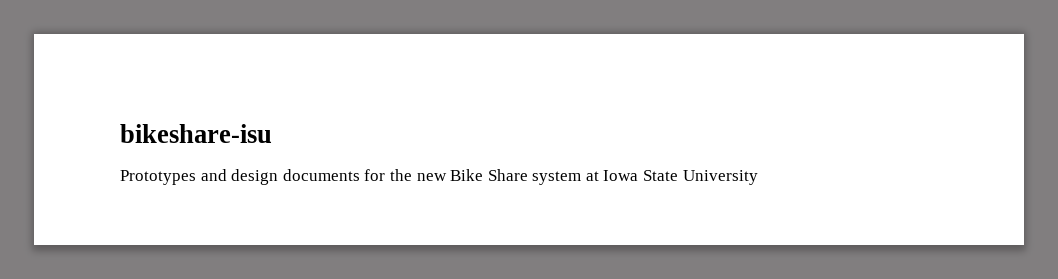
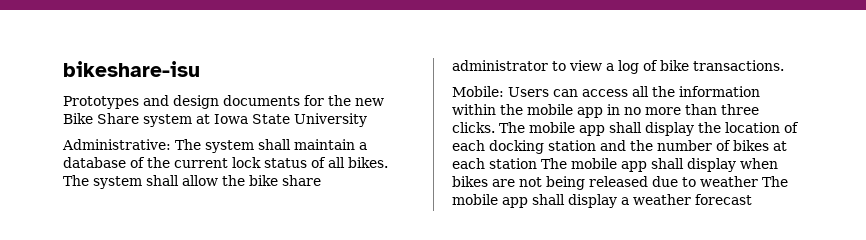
+ Administrative: The system shall maintain a database of the current lock status of all bikes. The system shall allow the bike share administrator to view a log of bike transactions.
+ Mobile: Users can access all the information within the mobile app in no more than three clicks. The mobile app shall display the location of each docking station and the number of bikes at each station The mobile app shall display when bikes are not being released due to weather The mobile app shall display a weather forecast

